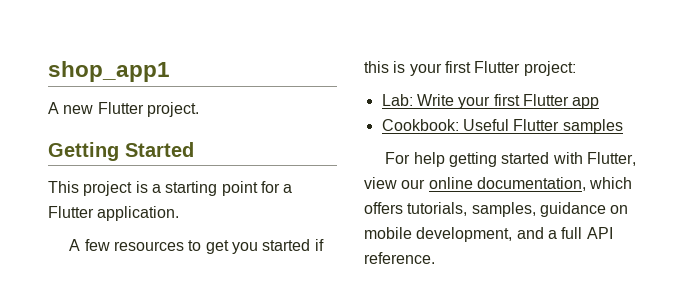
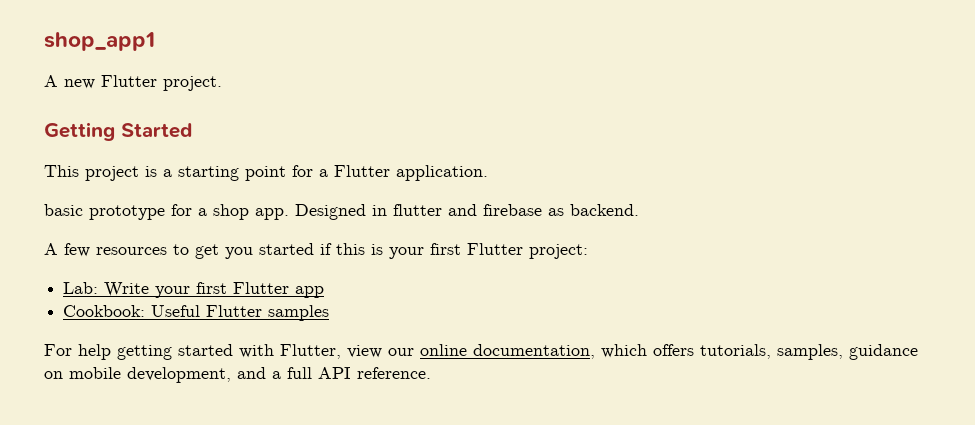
+ basic prototype for a shop app. Designed in flutter and firebase as backend.

